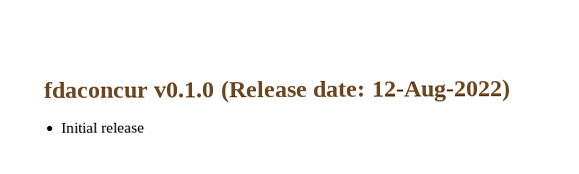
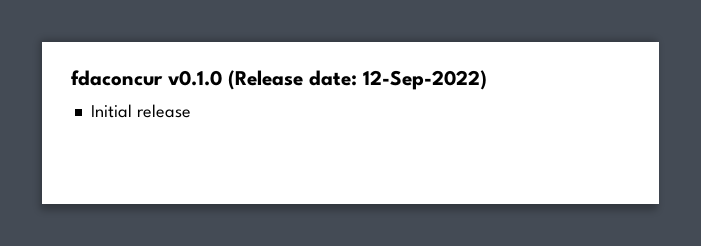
- fdaconcur v0.1.0 (Release date: 12-Aug-2022)
+ fdaconcur v0.1.0 (Release date: 12-Sep-2022)

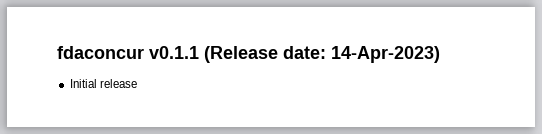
- fdaconcur v0.1.0 (Release date: 12-Sep-2022)
+ fdaconcur v0.1.1 (Release date: 14-Apr-2023)

